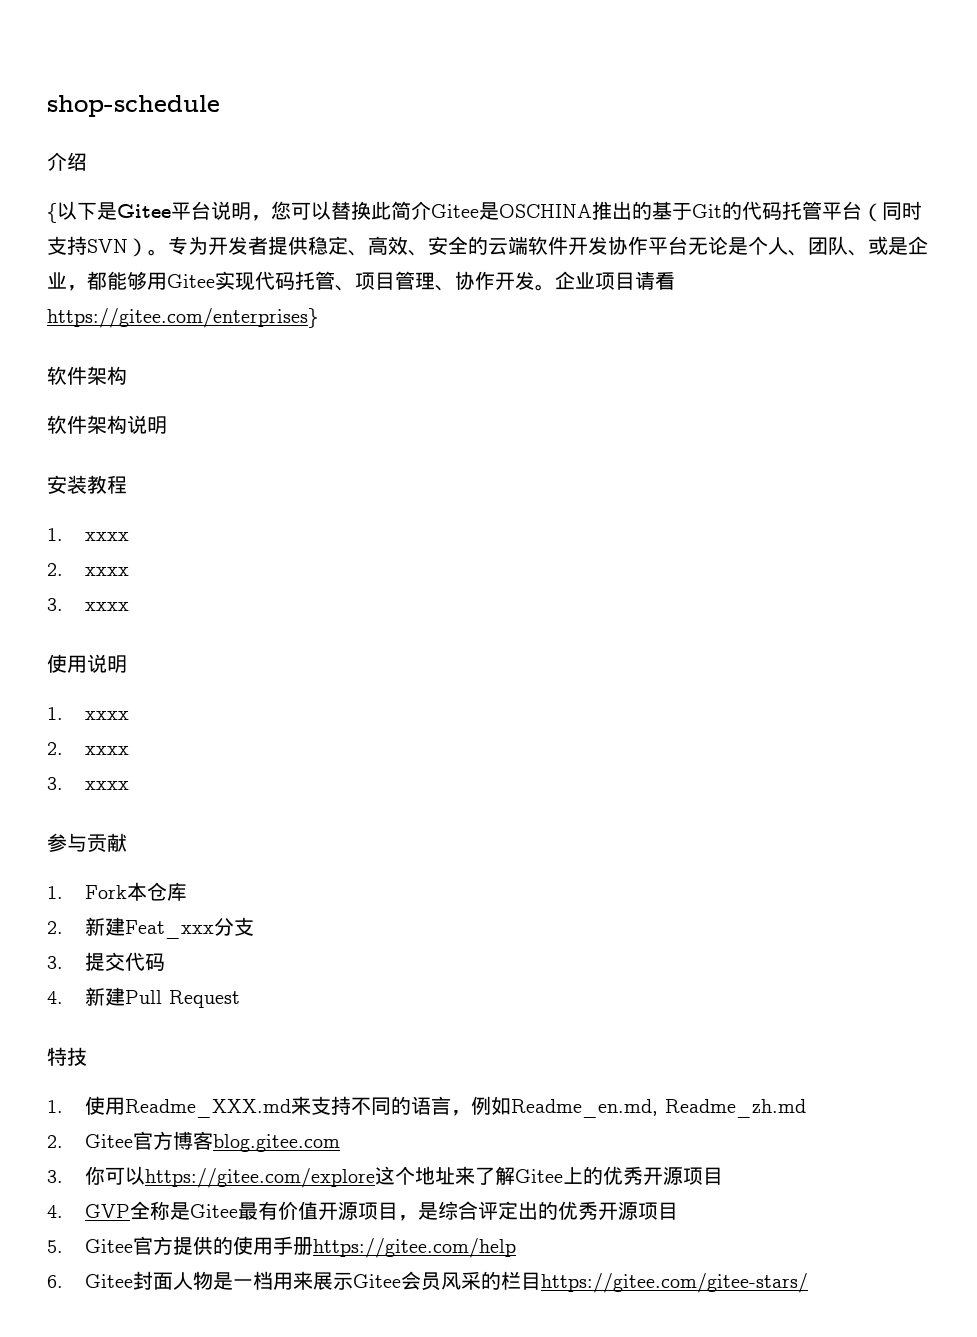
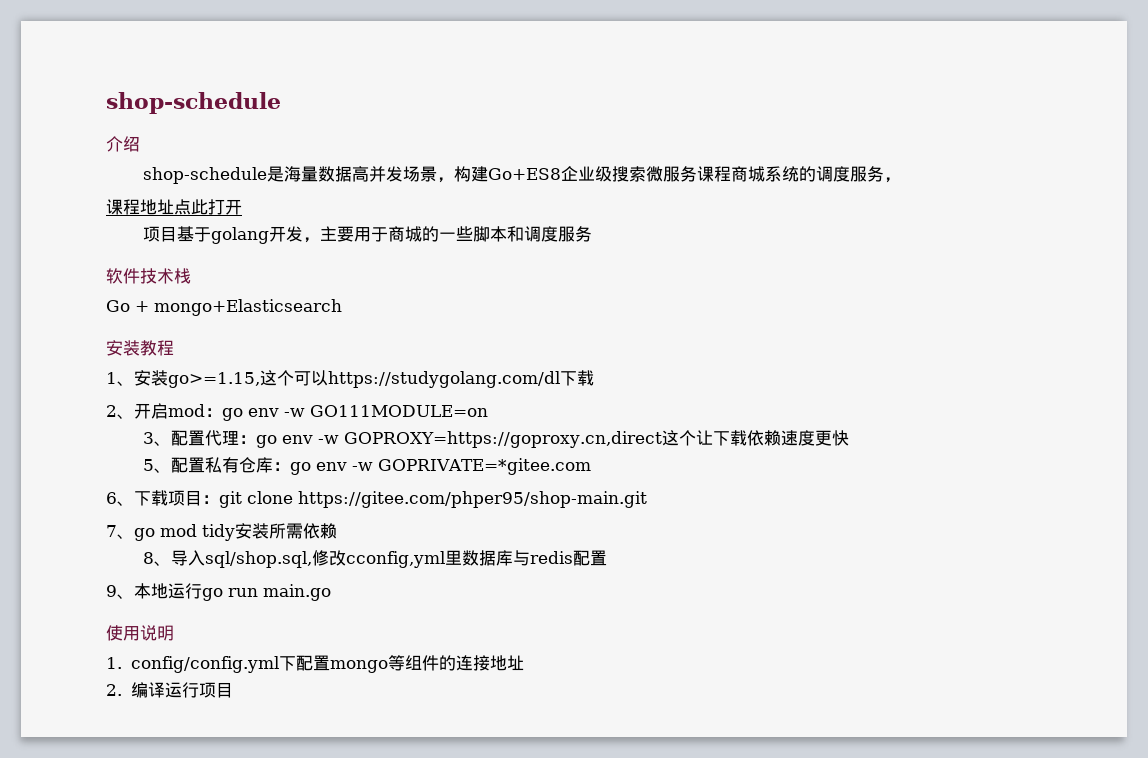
- {以下是Gitee平台说明，您可以替换此简介Gitee是OSCHINA推出的基于Git的代码托管平台（同时支持SVN）。专为开发者提供稳定、高效、安全的云端软件开发协作平台无论是个人、团队、或是企业，都能够用Gitee实现代码托管、项目管理、协作开发。企业项目请看https://gitee.com/enterprises}
- 软件架构
- 软件架构说明
+ shop-schedule是海量数据高并发场景，构建Go+ES8企业级搜索微服务课程商城系统的调度服务，
+ 课程地址点此打开
+ 项目基于golang开发，主要用于商城的一些脚本和调度服务
+ 软件技术栈
+ Go + mongo+Elasticsearch
  安装教程
- 1. xxxx
- 2. xxxx
- 3. xxxx
+ 1、安装go>=1.15,这个可以https://studygolang.com/dl下载
+ 2、开启mod：go env -w GO111MODULE=on
+ 3、配置代理：go env -w GOPROXY=https://goproxy.cn,direct这个让下载依赖速度更快
+ 5、配置私有仓库：go env -w GOPRIVATE=*gitee.com
+ 6、下载项目：git clone https://gitee.com/phper95/shop-main.git
+ 7、go mod tidy安装所需依赖
+ 8、导入sql/shop.sql,修改cconfig,yml里数据库与redis配置
+ 9、本地运行go run main.go
  使用说明
- 1. xxxx
- 2. xxxx
- 3. xxxx
- 参与贡献
- 1. Fork本仓库
- 2.新建Feat_xxx分支
- 3.提交代码
- 4.新建Pull Request
- 特技
- 1.使用Readme_XXX.md来支持不同的语言，例如Readme_en.md, Readme_zh.md
- 2. Gitee官方博客blog.gitee.com
- 3.你可以https://gitee.com/explore这个地址来了解Gitee上的优秀开源项目
- 4. GVP全称是Gitee最有价值开源项目，是综合评定出的优秀开源项目
- 5. Gitee官方提供的使用手册https://gitee.com/help
- 6. Gitee封面人物是一档用来展示Gitee会员风采的栏目https://gitee.com/gitee-stars/
+ 1. config/config.yml下配置mongo等组件的连接地址
+ 2.编译运行项目

